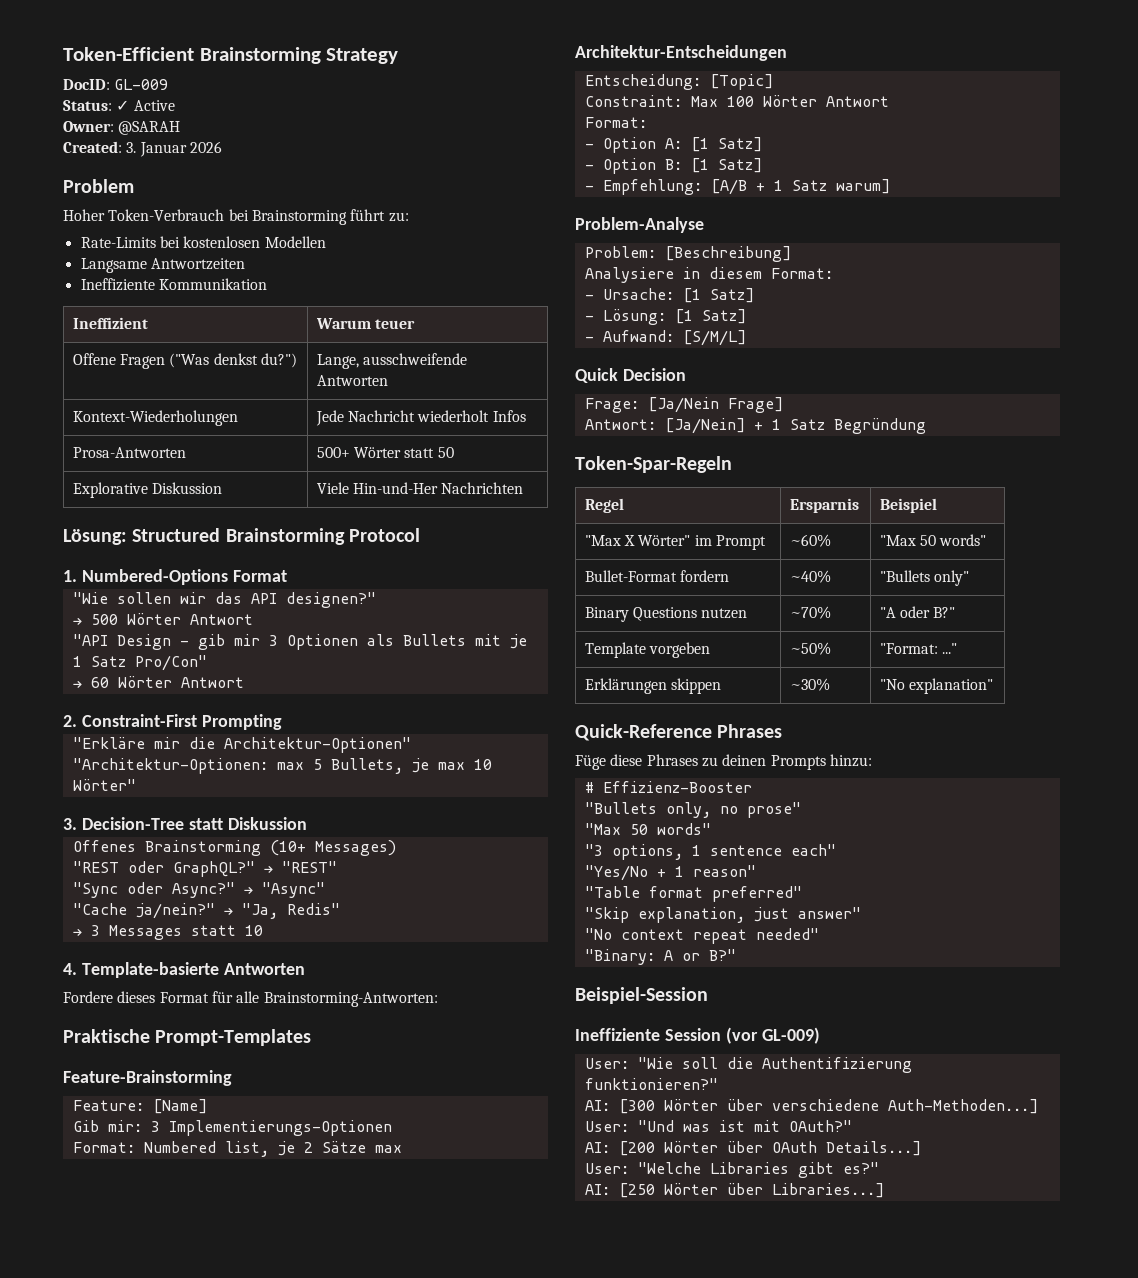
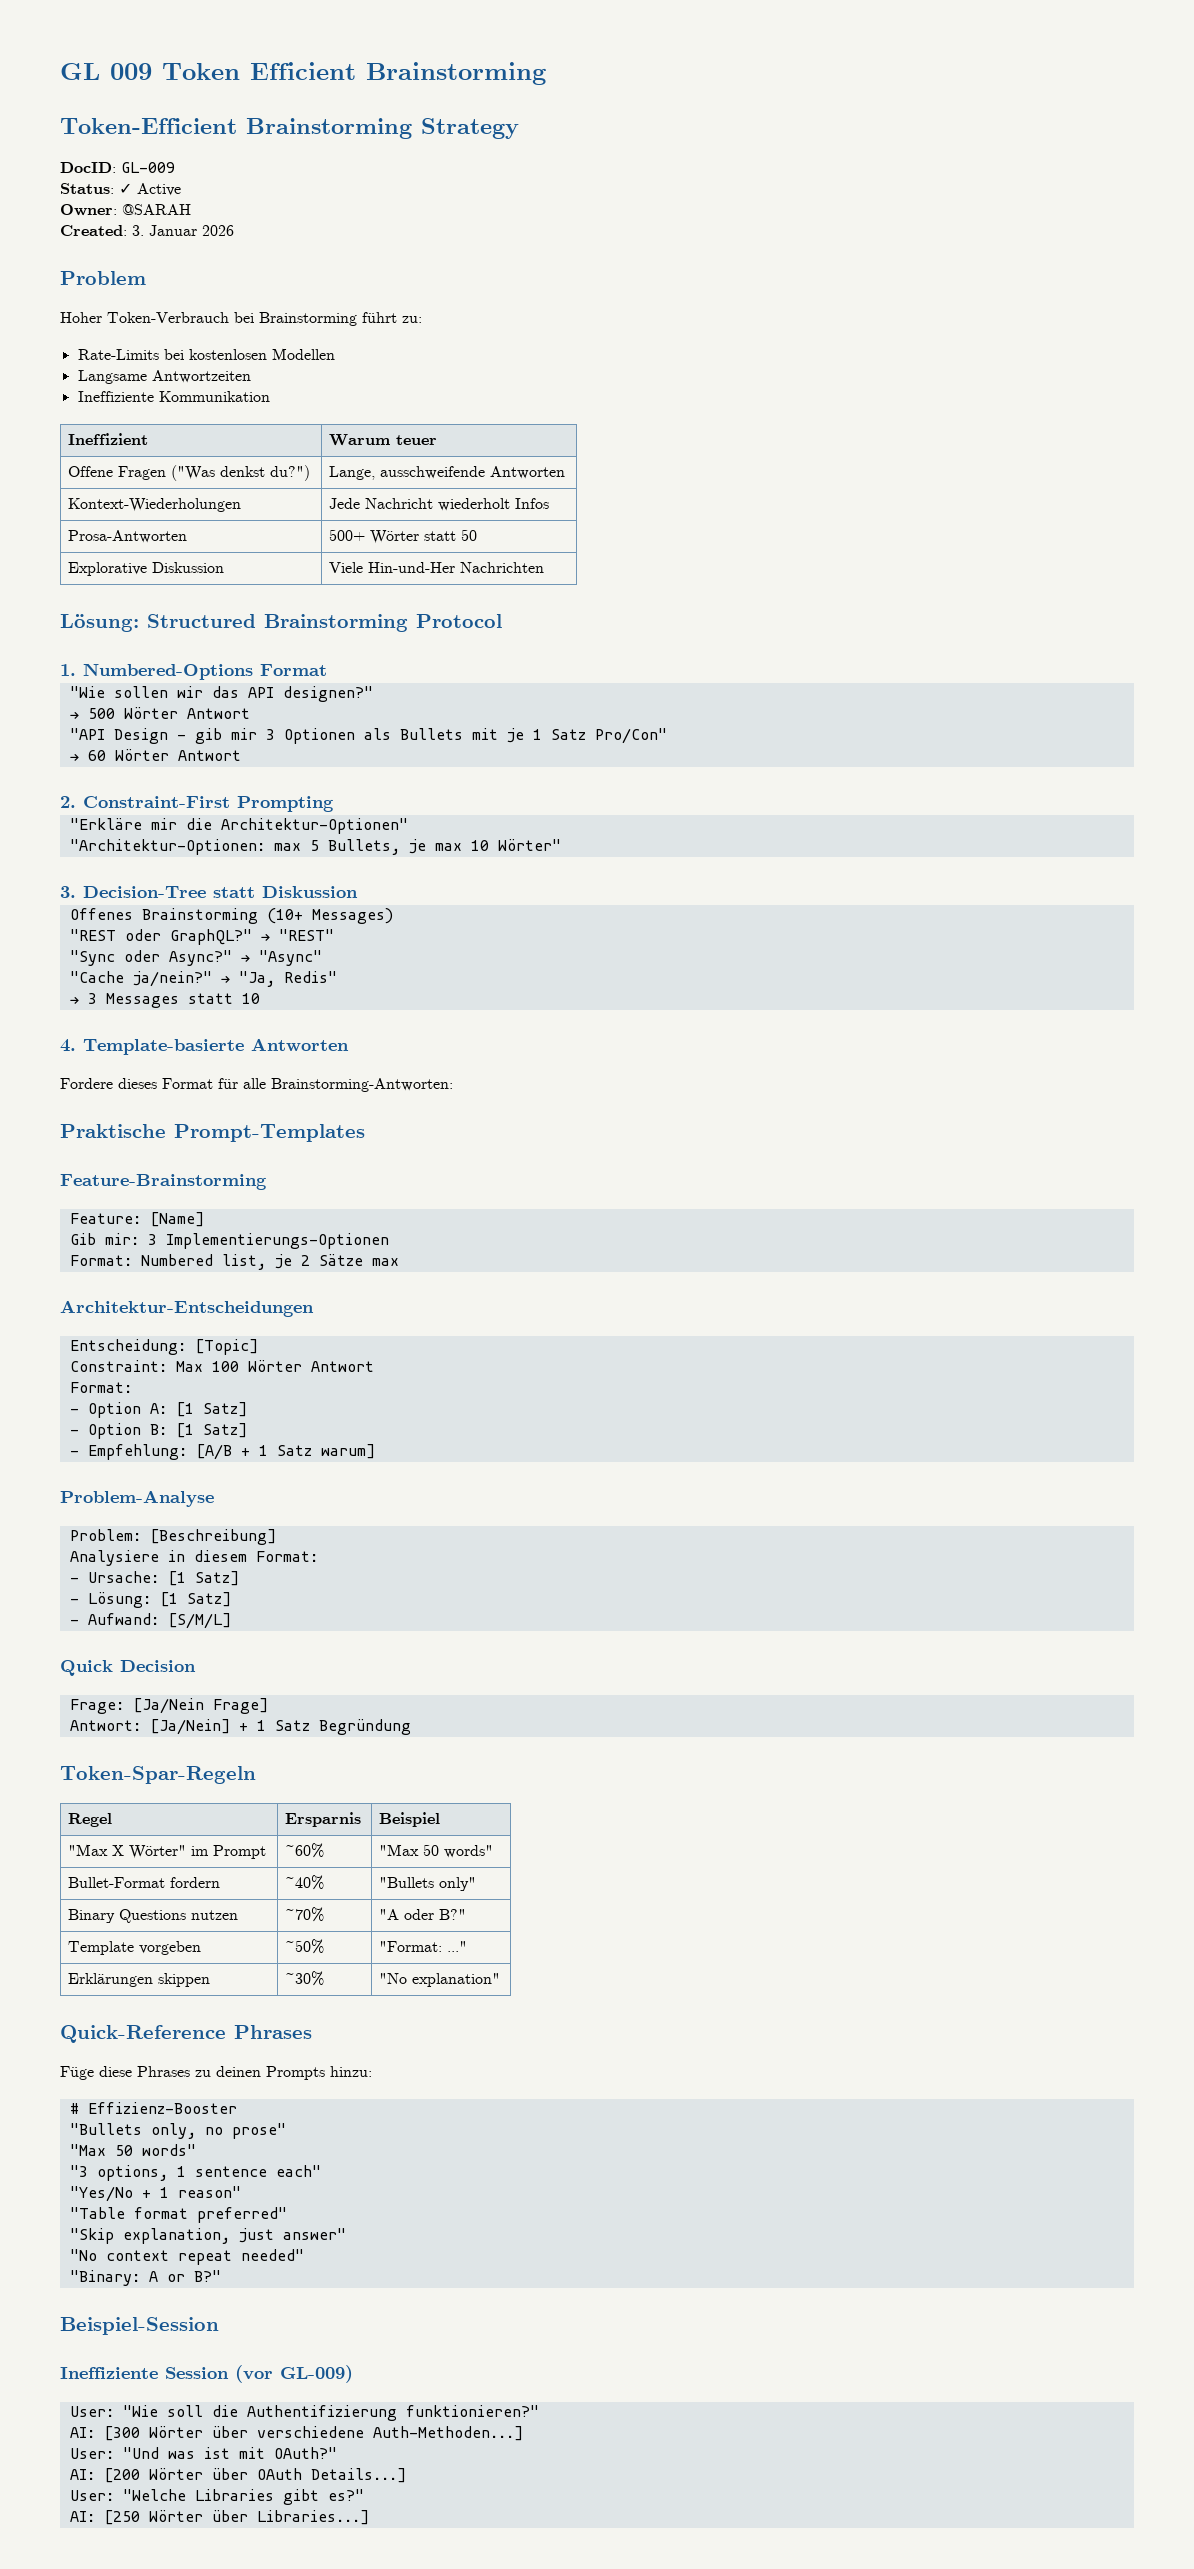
+ GL 009 Token Efficient Brainstorming

